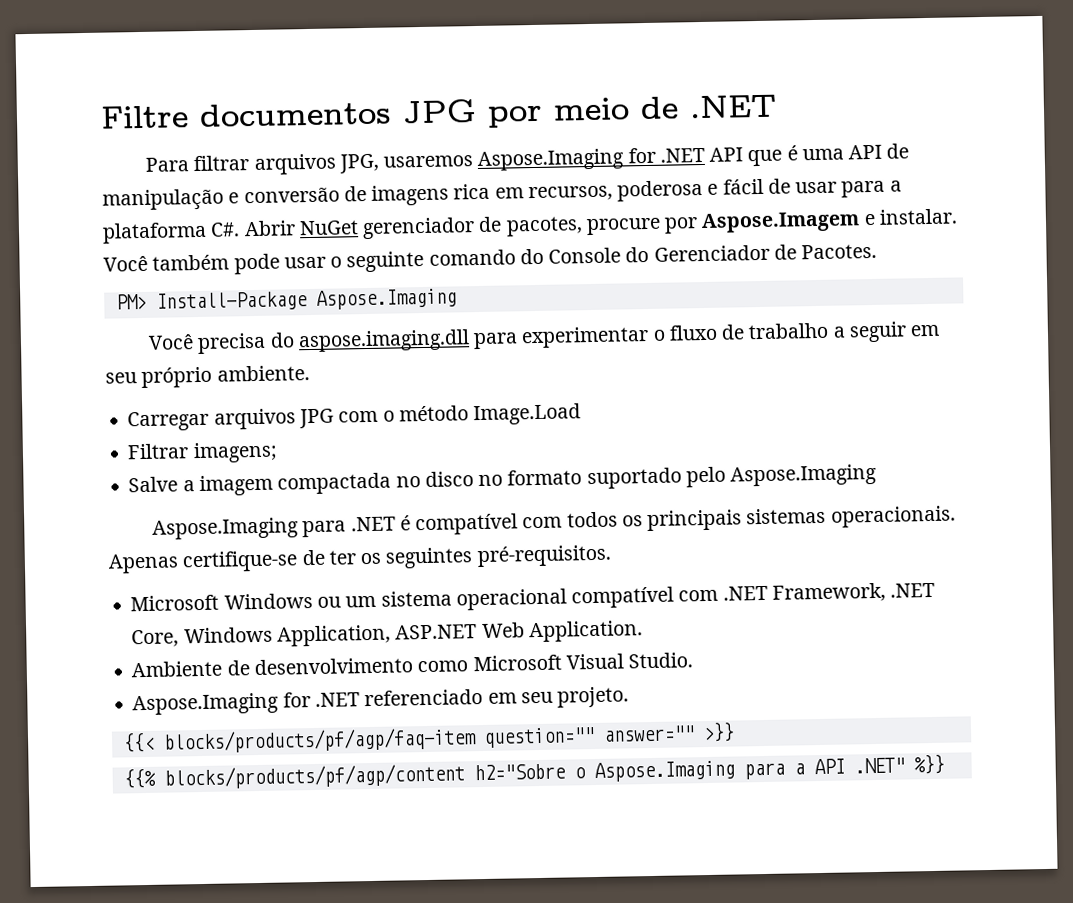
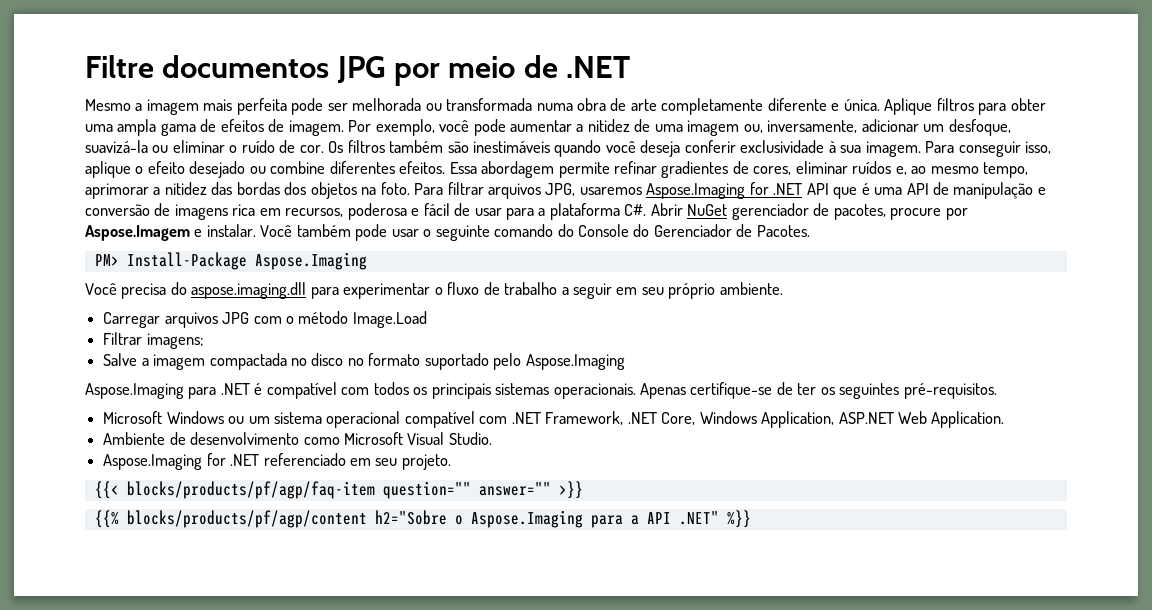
+ Mesmo a imagem mais perfeita pode ser melhorada ou transformada numa obra de arte completamente diferente e única. Aplique filtros para obter uma ampla gama de efeitos de imagem. Por exemplo, você pode aumentar a nitidez de uma imagem ou, inversamente, adicionar um desfoque, suavizá-la ou eliminar o ruído de cor. Os filtros também são inestimáveis quando você deseja conferir exclusividade à sua imagem. Para conseguir isso, aplique o efeito desejado ou combine diferentes efeitos. Essa abordagem permite refinar gradientes de cores, eliminar ruídos e, ao mesmo tempo, aprimorar a nitidez das bordas dos objetos na foto.

